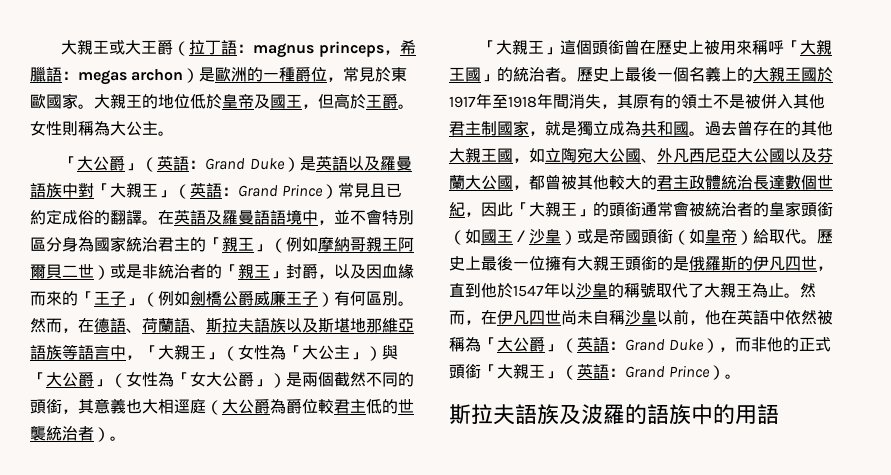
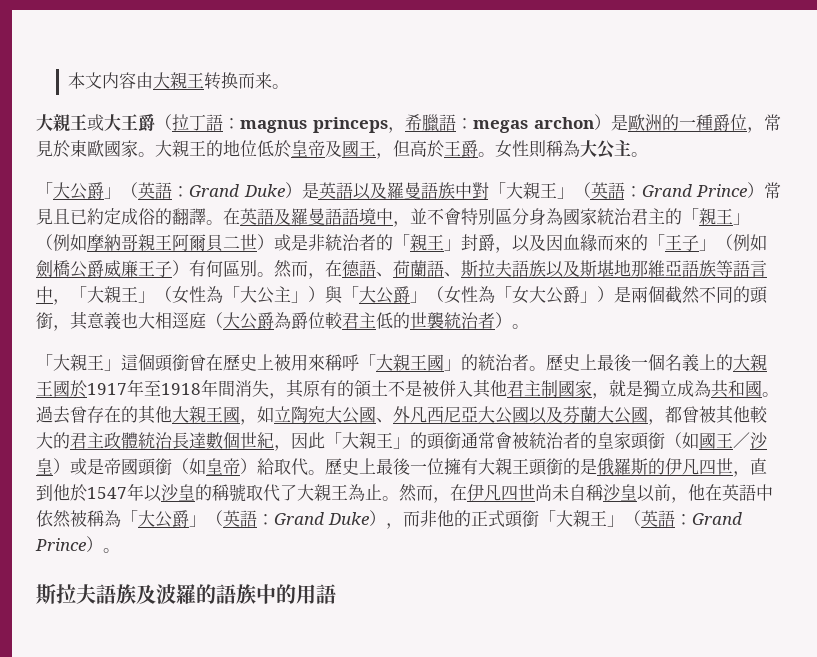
+ 本文内容由大親王转换而来。

